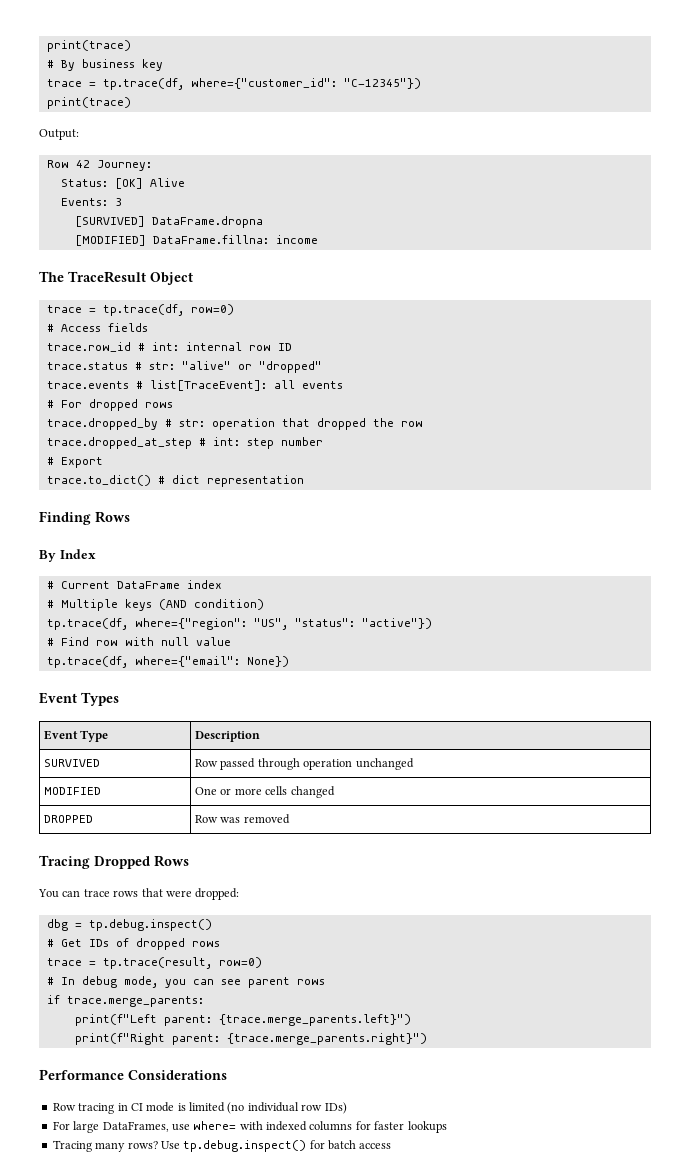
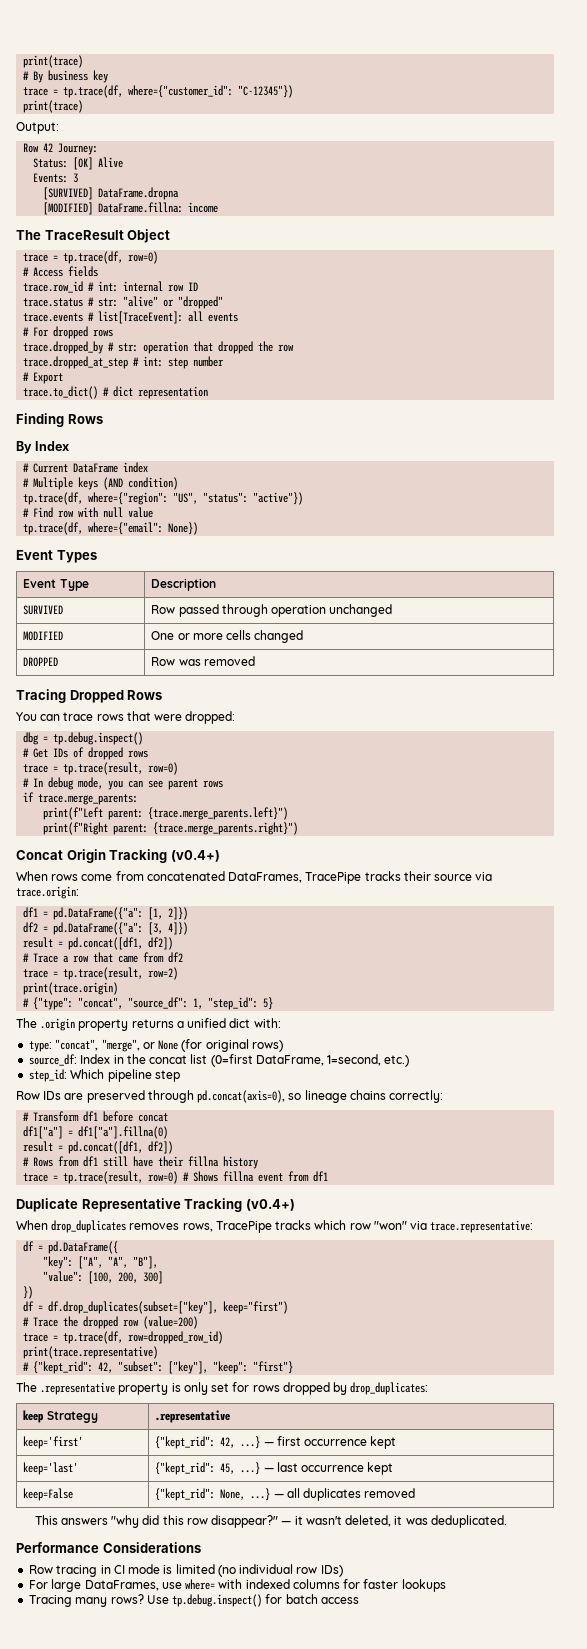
+ Concat Origin Tracking (v0.4+)
+ When rows come from concatenated DataFrames, TracePipe tracks their source via trace.origin:
+ df1 = pd.DataFrame({"a": [1, 2]})
+ df2 = pd.DataFrame({"a": [3, 4]})
+ result = pd.concat([df1, df2])
+ # Trace a row that came from df2
+ trace = tp.trace(result, row=2)
+ print(trace.origin)
+ # {"type": "concat", "source_df": 1, "step_id": 5}
+ The .origin property returns a unified dict with:
+ type: "concat", "merge", or None (for original rows)
+ source_df: Index in the concat list (0=first DataFrame, 1=second, etc.)
+ step_id: Which pipeline step
+ Row IDs are preserved through pd.concat(axis=0), so lineage chains correctly:
+ # Transform df1 before concat
+ df1["a"] = df1["a"].fillna(0)
+ result = pd.concat([df1, df2])
+ # Rows from df1 still have their fillna history
+ trace = tp.trace(result, row=0) # Shows fillna event from df1
+ Duplicate Representative Tracking (v0.4+)
+ When drop_duplicates removes rows, TracePipe tracks which row "won" via trace.representative:
+ df = pd.DataFrame({
+ "key": ["A", "A", "B"],
+ "value": [100, 200, 300]
+ })
+ df = df.drop_duplicates(subset=["key"], keep="first")
+ # Trace the dropped row (value=200)
+ trace = tp.trace(df, row=dropped_row_id)
+ print(trace.representative)
+ # {"kept_rid": 42, "subset": ["key"], "keep": "first"}
+ The .representative property is only set for rows dropped by drop_duplicates:
+ keep Strategy | .representative
+ keep='first' | {"kept_rid": 42, ...} — first occurrence kept
+ keep='last' | {"kept_rid": 45, ...} — last occurrence kept
+ keep=False | {"kept_rid": None, ...} — all duplicates removed
+ This answers "why did this row disappear?" — it wasn't deleted, it was deduplicated.

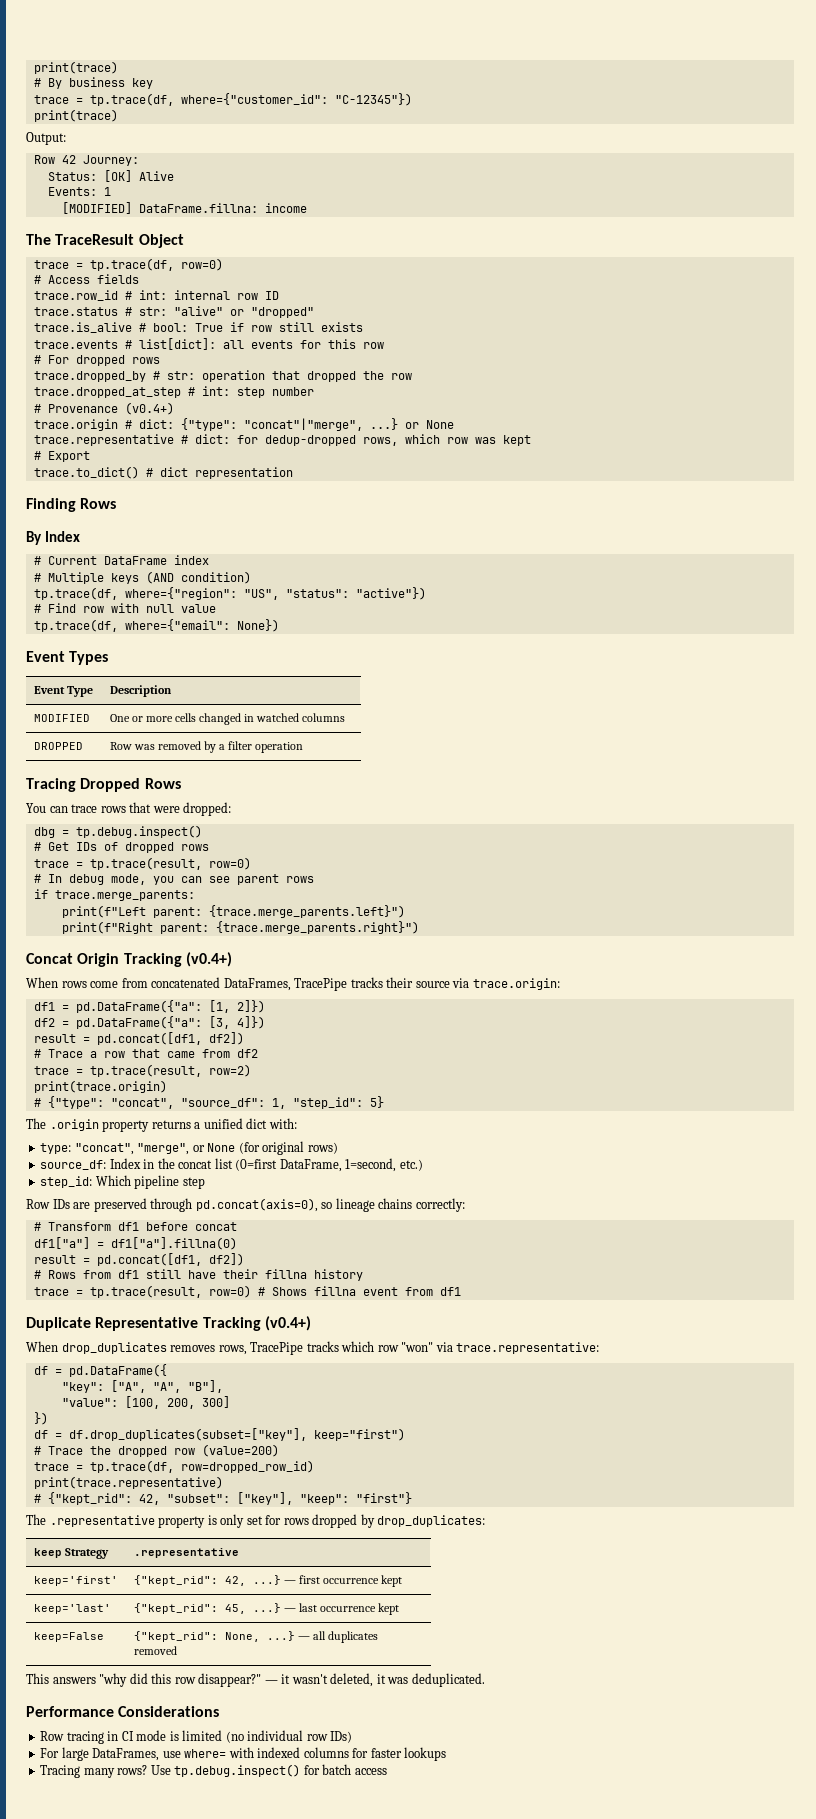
- Events: 3
- [SURVIVED] DataFrame.dropna
+ Events: 1
+ trace.is_alive # bool: True if row still exists
- trace.events # list[TraceEvent]: all events
+ trace.events # list[dict]: all events for this row
+ # Provenance (v0.4+)
+ trace.origin # dict: {"type": "concat"|"merge", ...} or None
+ trace.representative # dict: for dedup-dropped rows, which row was kept
- SURVIVED | Row passed through operation unchanged
- MODIFIED | One or more cells changed
+ MODIFIED | One or more cells changed in watched columns
- DROPPED | Row was removed
+ DROPPED | Row was removed by a filter operation

